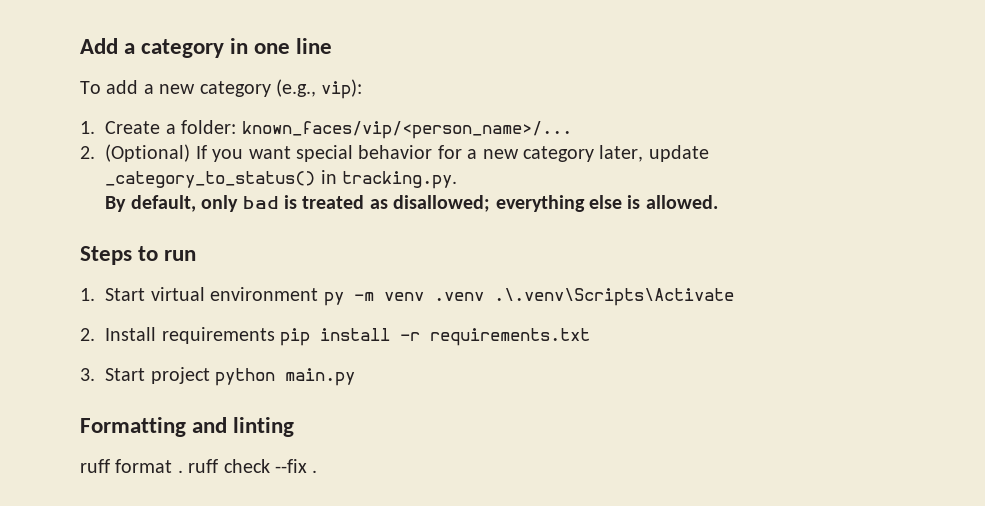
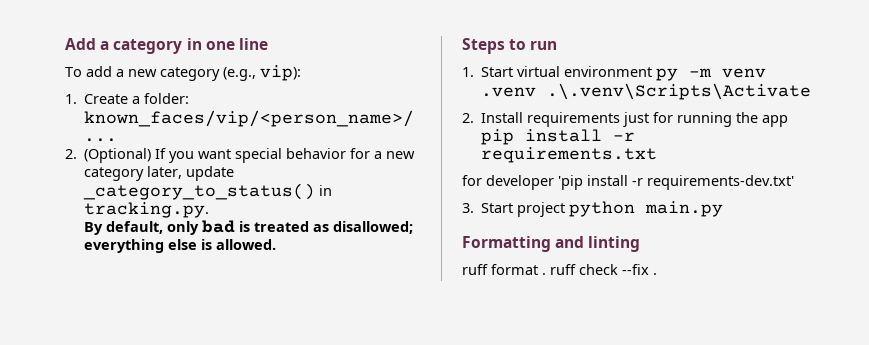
- 2. Install requirements pip install -r requirements.txt
+ 2. Install requirements just for running the app pip install -r requirements.txt
+ for developer 'pip install -r requirements-dev.txt'

